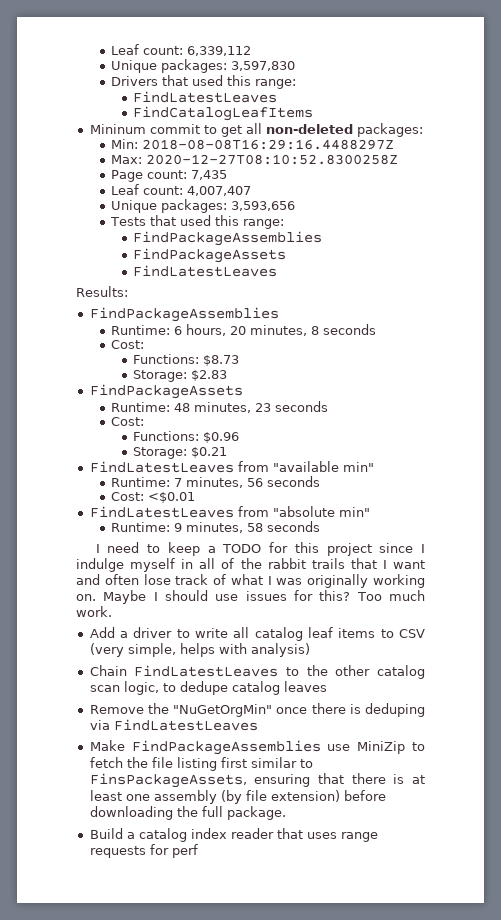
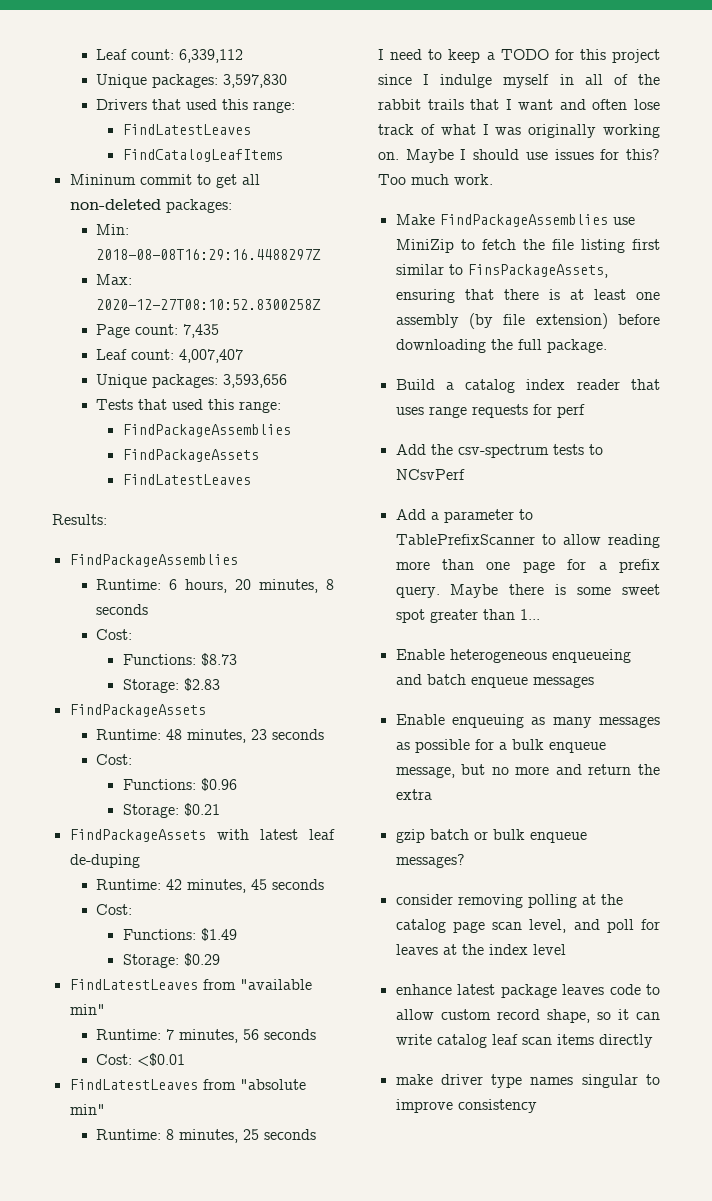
+ FindPackageAssets with latest leaf de-duping
+ Runtime: 42 minutes, 45 seconds
+ Cost:
+ Functions: $1.49
+ Storage: $0.29
- Runtime: 9 minutes, 58 seconds
+ Runtime: 8 minutes, 25 seconds
- Add a driver to write all catalog leaf items to CSV (very simple, helps with analysis)
- Chain FindLatestLeaves to the other catalog scan logic, to dedupe catalog leaves
- Remove the "NuGetOrgMin" once there is deduping via FindLatestLeaves
+ Add the csv-spectrum tests to NCsvPerf
+ Add a parameter to TablePrefixScanner to allow reading more than one page for a prefix query. Maybe there is some sweet spot greater than 1...
+ Enable heterogeneous enqueueing and batch enqueue messages
+ Enable enqueuing as many messages as possible for a bulk enqueue message, but no more and return the extra
+ gzip batch or bulk enqueue messages?
+ consider removing polling at the catalog page scan level, and poll for leaves at the index level
+ enhance latest package leaves code to allow custom record shape, so it can write catalog leaf scan items directly
+ make driver type names singular to improve consistency

